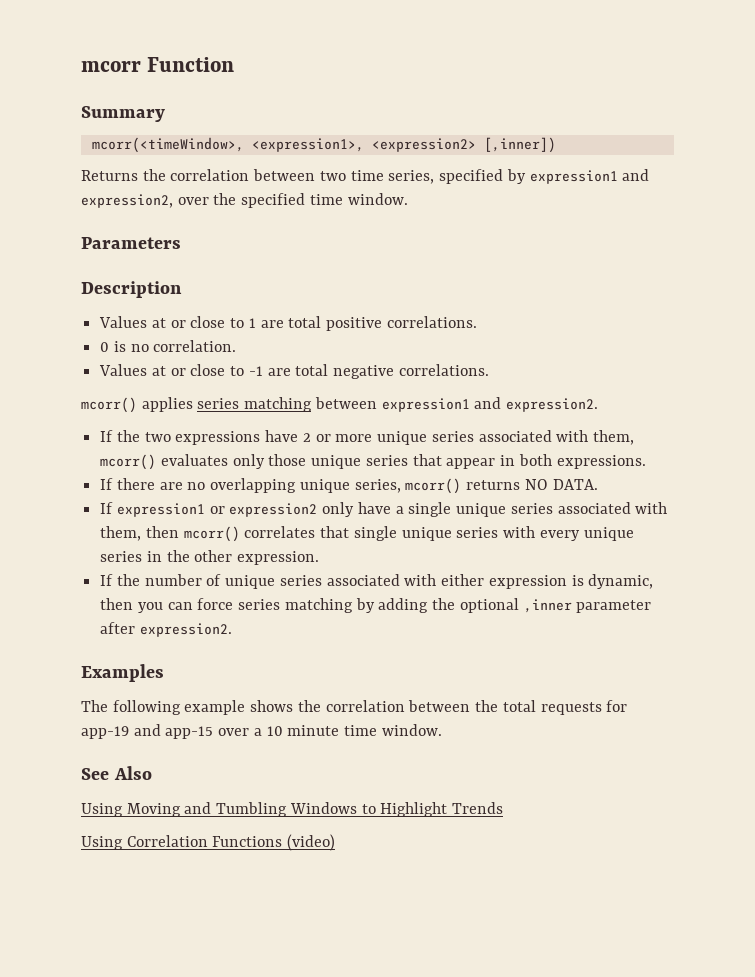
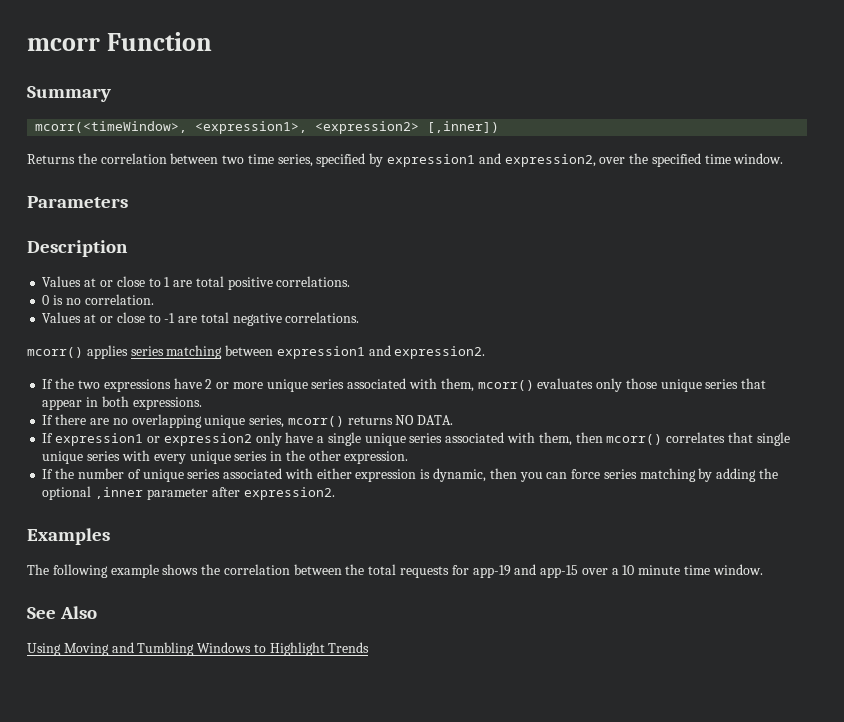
- Using Correlation Functions (video)

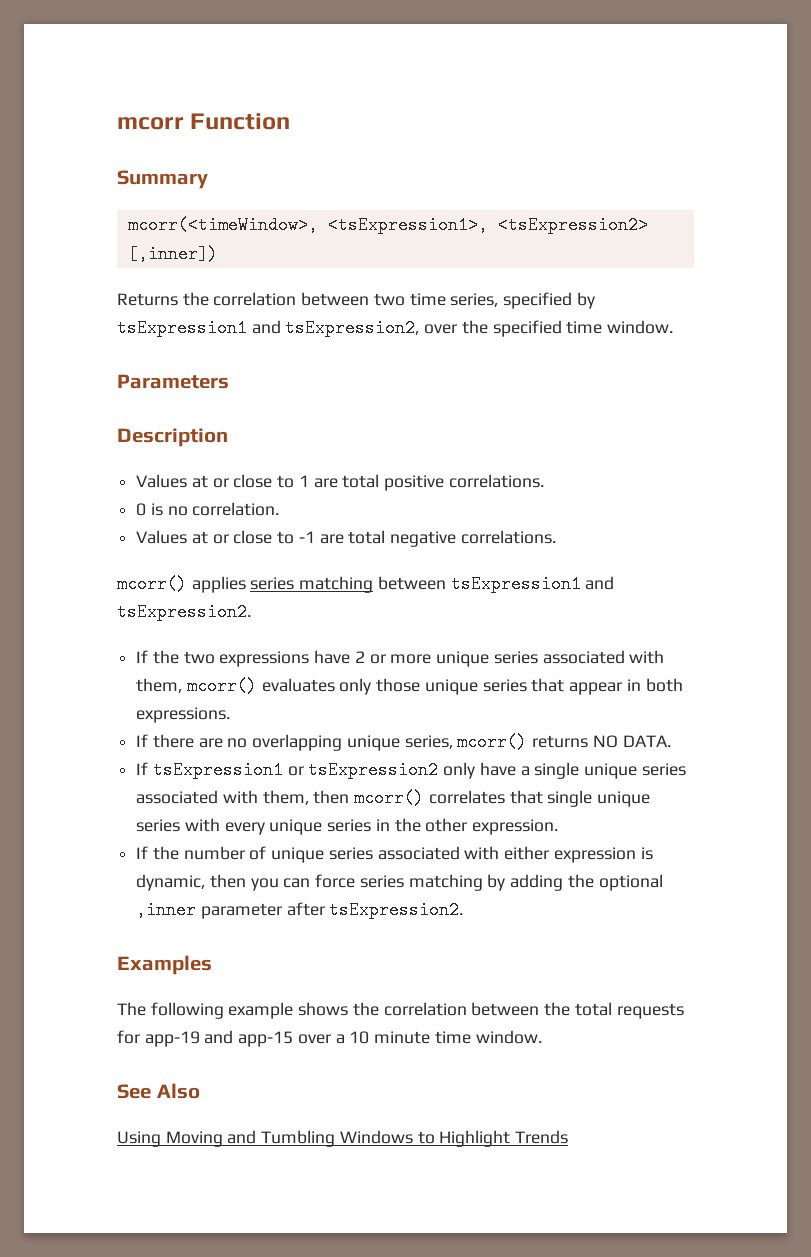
- mcorr(<timeWindow>, <expression1>, <expression2> [,inner])
+ mcorr(<timeWindow>, <tsExpression1>, <tsExpression2> [,inner])
- Returns the correlation between two time series, specified by expression1 and expression2, over the specified time window.
+ Returns the correlation between two time series, specified by tsExpression1 and tsExpression2, over the specified time window.
- mcorr() applies series matching between expression1 and expression2.
+ mcorr() applies series matching between tsExpression1 and tsExpression2.
- If expression1 or expression2 only have a single unique series associated with them, then mcorr() correlates that single unique series with every unique series in the other expression.
+ If tsExpression1 or tsExpression2 only have a single unique series associated with them, then mcorr() correlates that single unique series with every unique series in the other expression.
- If the number of unique series associated with either expression is dynamic, then you can force series matching by adding the optional ,inner parameter after expression2.
+ If the number of unique series associated with either expression is dynamic, then you can force series matching by adding the optional ,inner parameter after tsExpression2.

